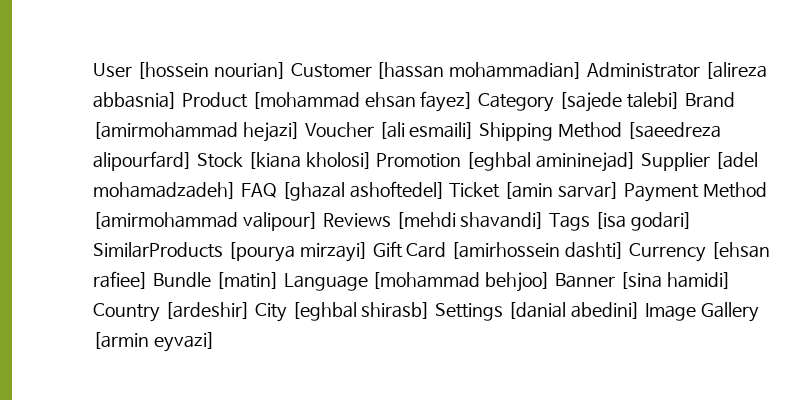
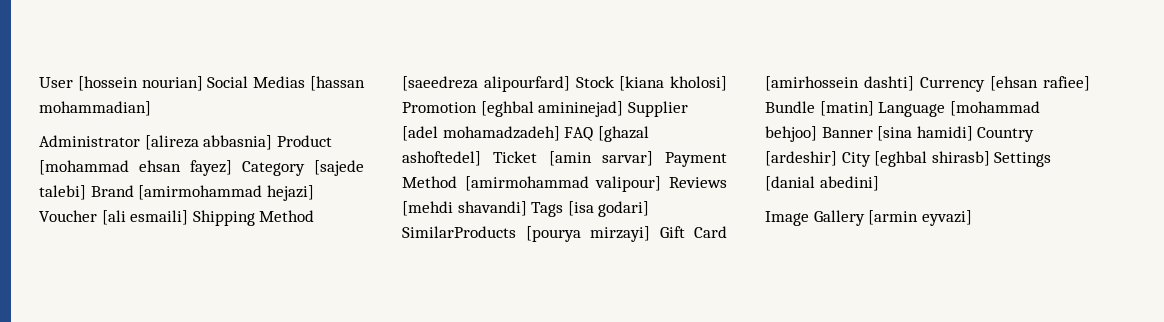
- User [hossein nourian] Customer [hassan mohammadian] Administrator [alireza abbasnia] Product [mohammad ehsan fayez] Category [sajede talebi] Brand [amirmohammad hejazi] Voucher [ali esmaili] Shipping Method [saeedreza alipourfard] Stock [kiana kholosi] Promotion [eghbal amininejad] Supplier [adel mohamadzadeh] FAQ [ghazal ashoftedel] Ticket [amin sarvar] Payment Method [amirmohammad valipour] Reviews [mehdi shavandi] Tags [isa godari] SimilarProducts [pourya mirzayi] Gift Card [amirhossein dashti] Currency [ehsan rafiee] Bundle [matin] Language [mohammad behjoo] Banner [sina hamidi] Country [ardeshir] City [eghbal shirasb] Settings [danial abedini] Image Gallery [armin eyvazi]
+ User [hossein nourian] Social Medias [hassan mohammadian]
+ Administrator [alireza abbasnia] Product [mohammad ehsan fayez] Category [sajede talebi] Brand [amirmohammad hejazi] Voucher [ali esmaili] Shipping Method [saeedreza alipourfard] Stock [kiana kholosi] Promotion [eghbal amininejad] Supplier [adel mohamadzadeh] FAQ [ghazal ashoftedel] Ticket [amin sarvar] Payment Method [amirmohammad valipour] Reviews [mehdi shavandi] Tags [isa godari] SimilarProducts [pourya mirzayi] Gift Card [amirhossein dashti] Currency [ehsan rafiee] Bundle [matin] Language [mohammad behjoo] Banner [sina hamidi] Country [ardeshir] City [eghbal shirasb] Settings [danial abedini]
+ Image Gallery [armin eyvazi]

